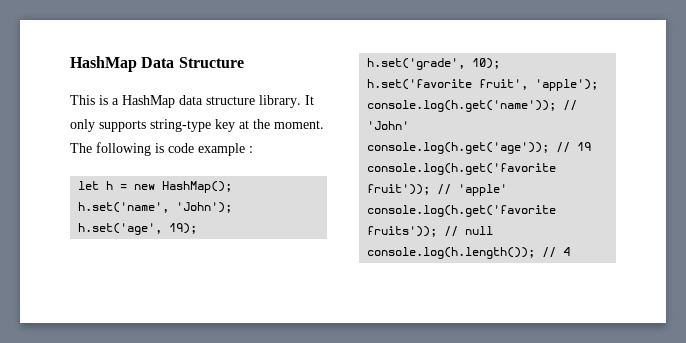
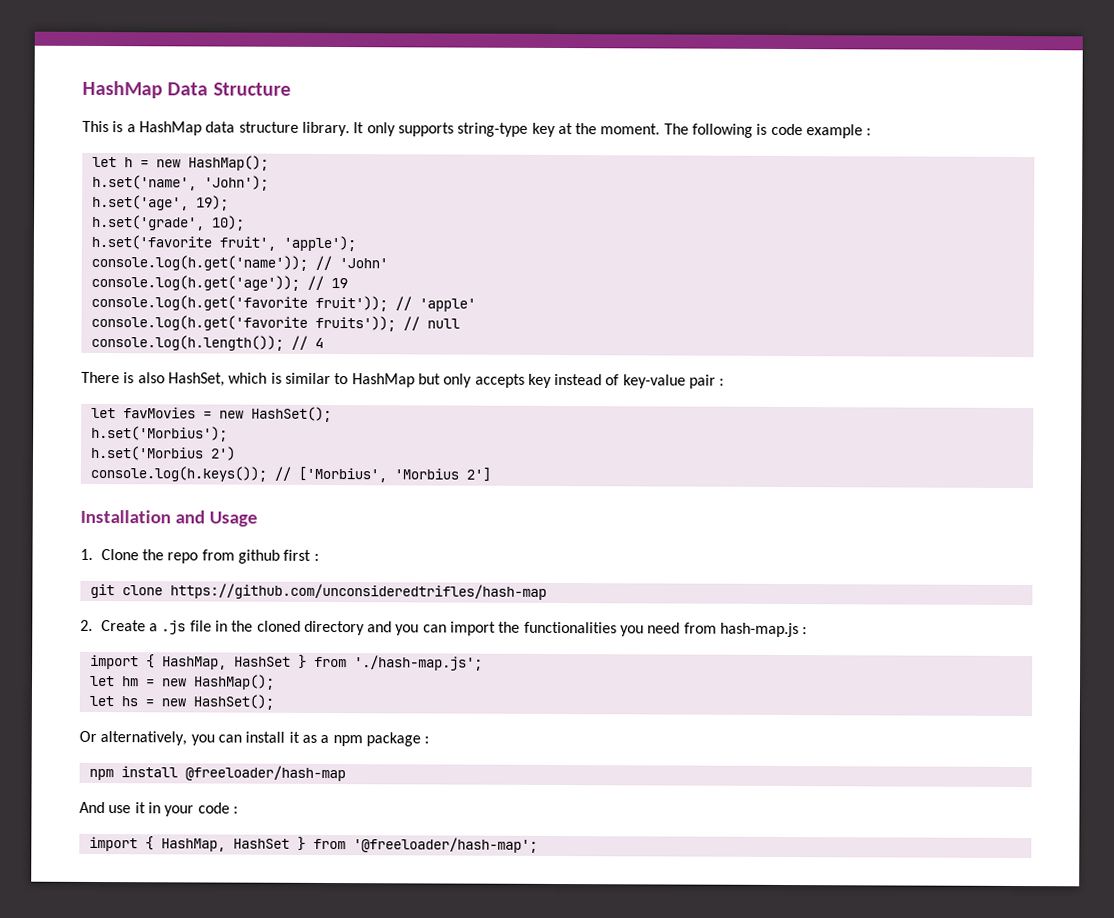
+ There is also HashSet, which is similar to HashMap but only accepts key instead of key-value pair :
+ let favMovies = new HashSet();
+ h.set('Morbius');
+ h.set('Morbius 2')
+ console.log(h.keys()); // ['Morbius', 'Morbius 2']
+ Installation and Usage
+ 1. Clone the repo from github first :
+ git clone https://github.com/unconsideredtrifles/hash-map
+ 2. Create a .js file in the cloned directory and you can import the functionalities you need from hash-map.js :
+ import { HashMap, HashSet } from './hash-map.js';
+ let hm = new HashMap();
+ let hs = new HashSet();
+ Or alternatively, you can install it as a npm package :
+ npm install @freeloader/hash-map
+ And use it in your code :
+ import { HashMap, HashSet } from '@freeloader/hash-map';

